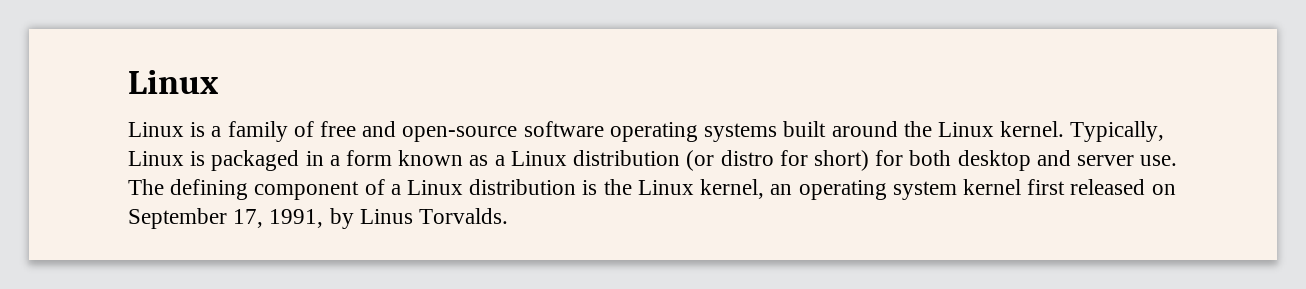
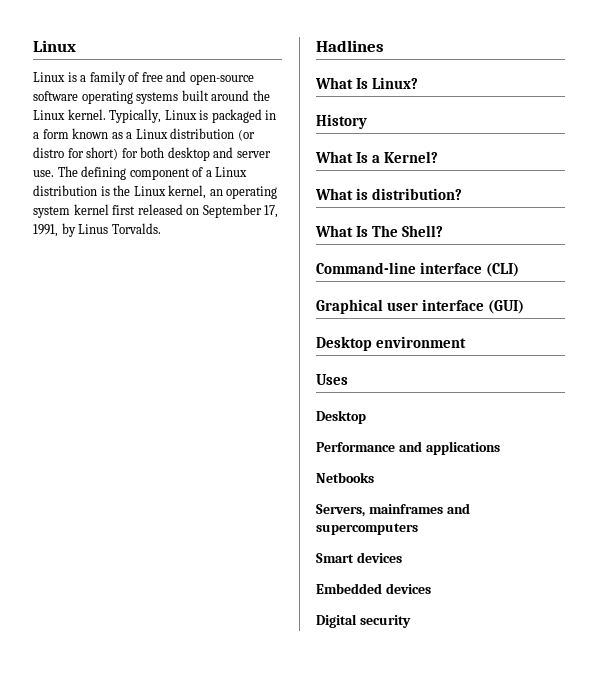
+ Hadlines
+ What Is Linux?
+ History
+ What Is a Kernel?
+ What is distribution?
+ What Is The Shell?
+ Command-line interface (CLI)
+ Graphical user interface (GUI)
+ Desktop environment
+ Uses
+ Desktop
+ Performance and applications
+ Netbooks
+ Servers, mainframes and supercomputers
+ Smart devices
+ Embedded devices
+ Digital security

